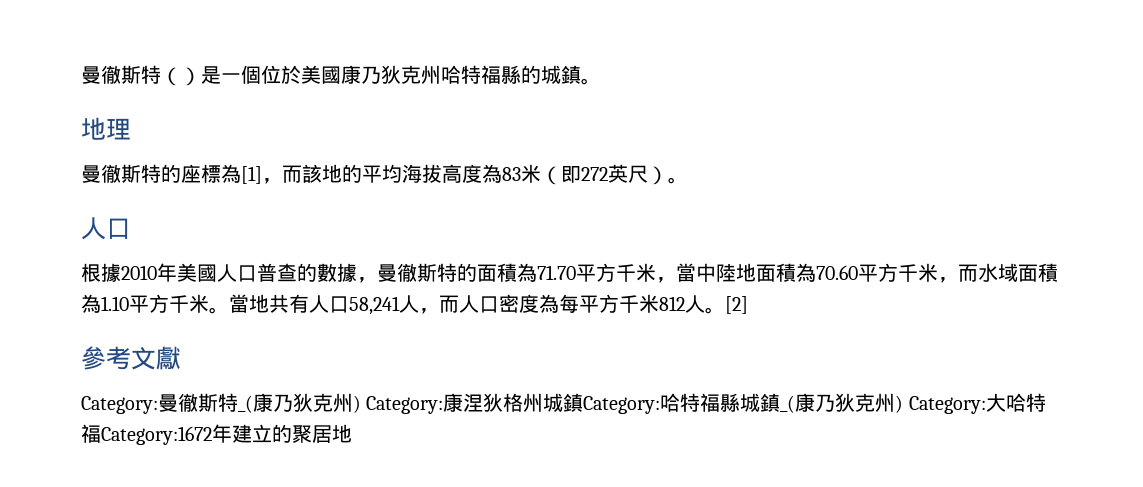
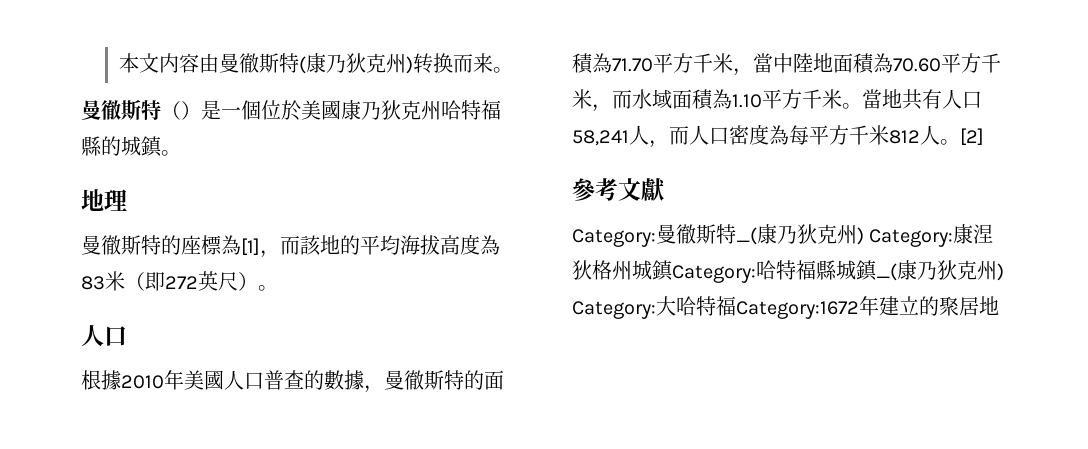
+ 本文内容由曼徹斯特(康乃狄克州)转换而来。

